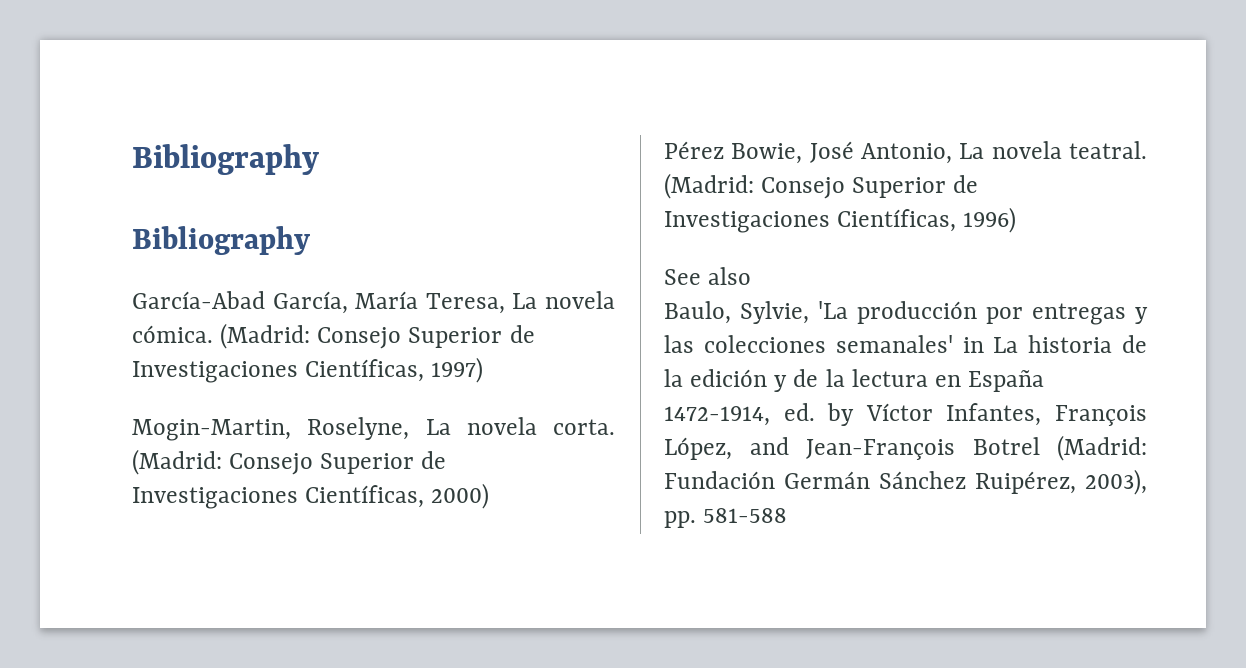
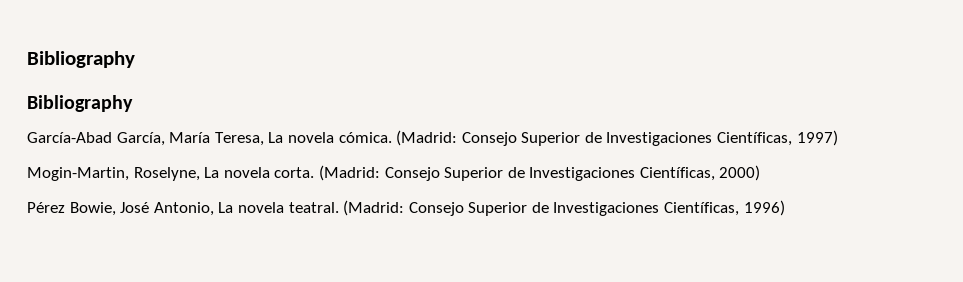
- See also
- Baulo, Sylvie, 'La producción por entregas y las colecciones semanales' in La historia de la edición y de la lectura en España 1472-1914, ed. by Víctor Infantes, François López, and Jean-François Botrel (Madrid: Fundación Germán Sánchez Ruipérez, 2003), pp. 581-588

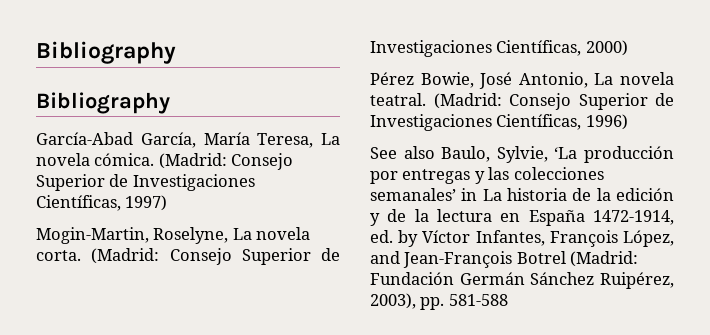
+ See also Baulo, Sylvie, ‘La producción por entregas y las colecciones semanales’ in La historia de la edición y de la lectura en España 1472-1914, ed. by Víctor Infantes, François López, and Jean-François Botrel (Madrid: Fundación Germán Sánchez Ruipérez, 2003), pp. 581-588

